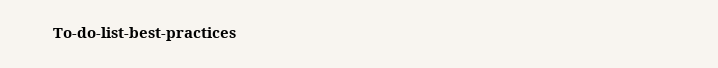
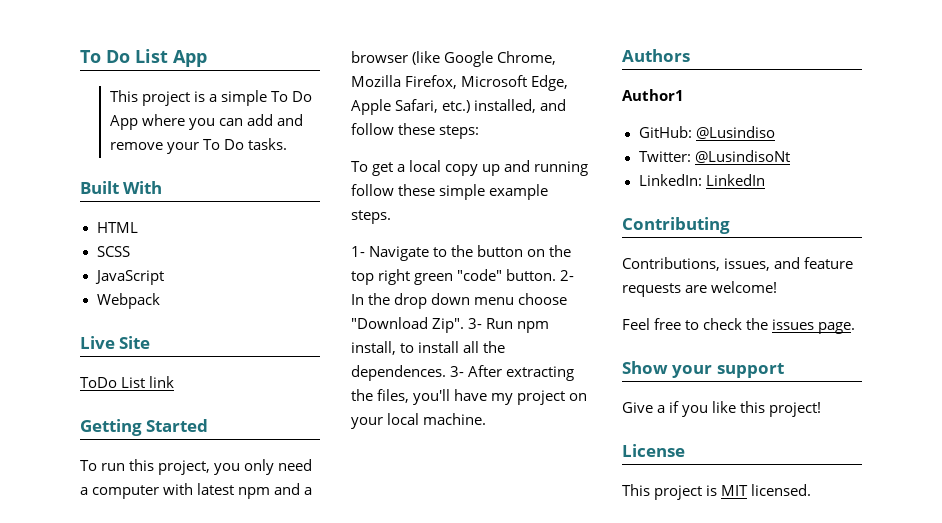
- To-do-list-best-practices
+ To Do List App
+ This project is a simple To Do App where you can add and remove your To Do tasks.
+ Built With
+ HTML
+ SCSS
+ JavaScript
+ Webpack
+ Live Site
+ ToDo List link
+ Getting Started
+ To run this project, you only need a computer with latest npm and a browser (like Google Chrome, Mozilla Firefox, Microsoft Edge, Apple Safari, etc.) installed, and follow these steps:
+ To get a local copy up and running follow these simple example steps.
+ 1- Navigate to the button on the top right green "code" button. 2- In the drop down menu choose "Download Zip". 3- Run npm install, to install all the dependences. 3- After extracting the files, you'll have my project on your local machine.
+ Authors
+ Author1
+ GitHub: @Lusindiso
+ Twitter: @LusindisoNt
+ LinkedIn: LinkedIn
+ Contributing
+ Contributions, issues, and feature requests are welcome!
+ Feel free to check the issues page.
+ Show your support
+ Give a if you like this project!
+ License
+ This project is MIT licensed.

